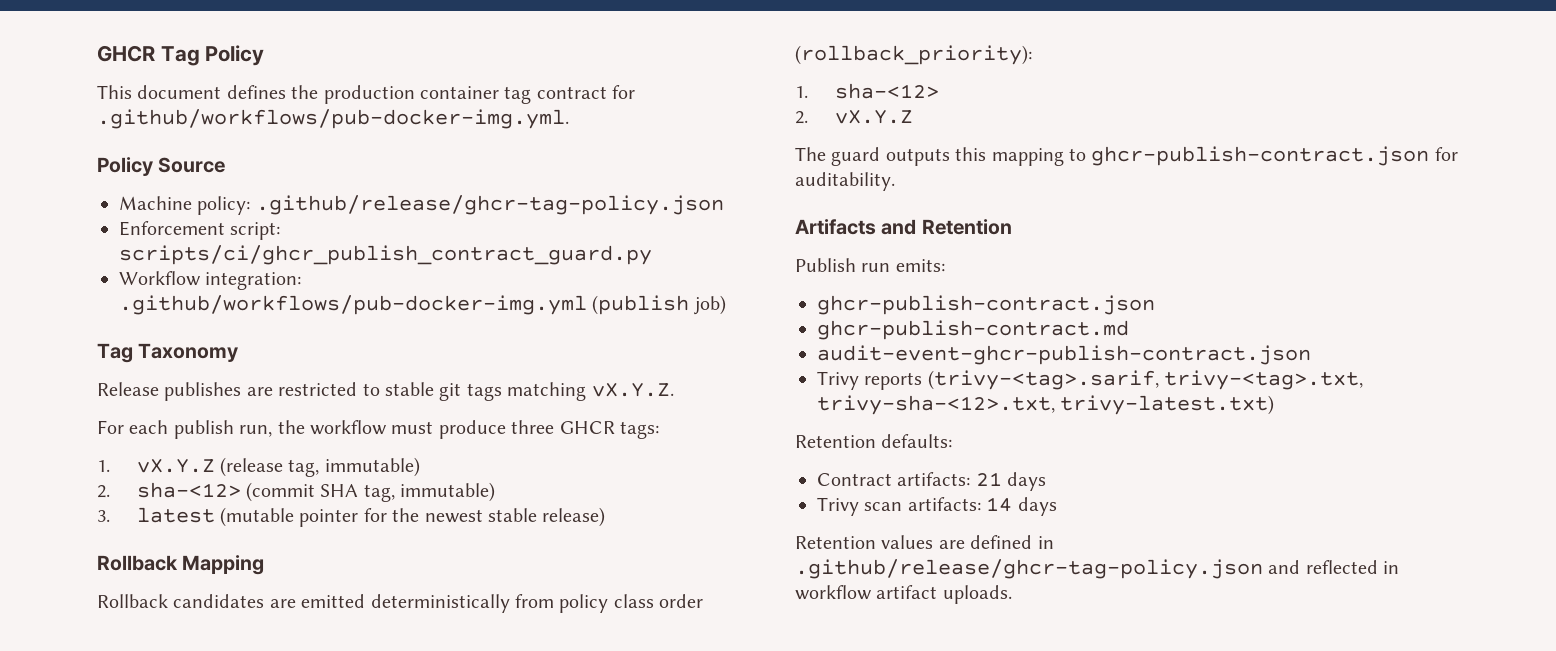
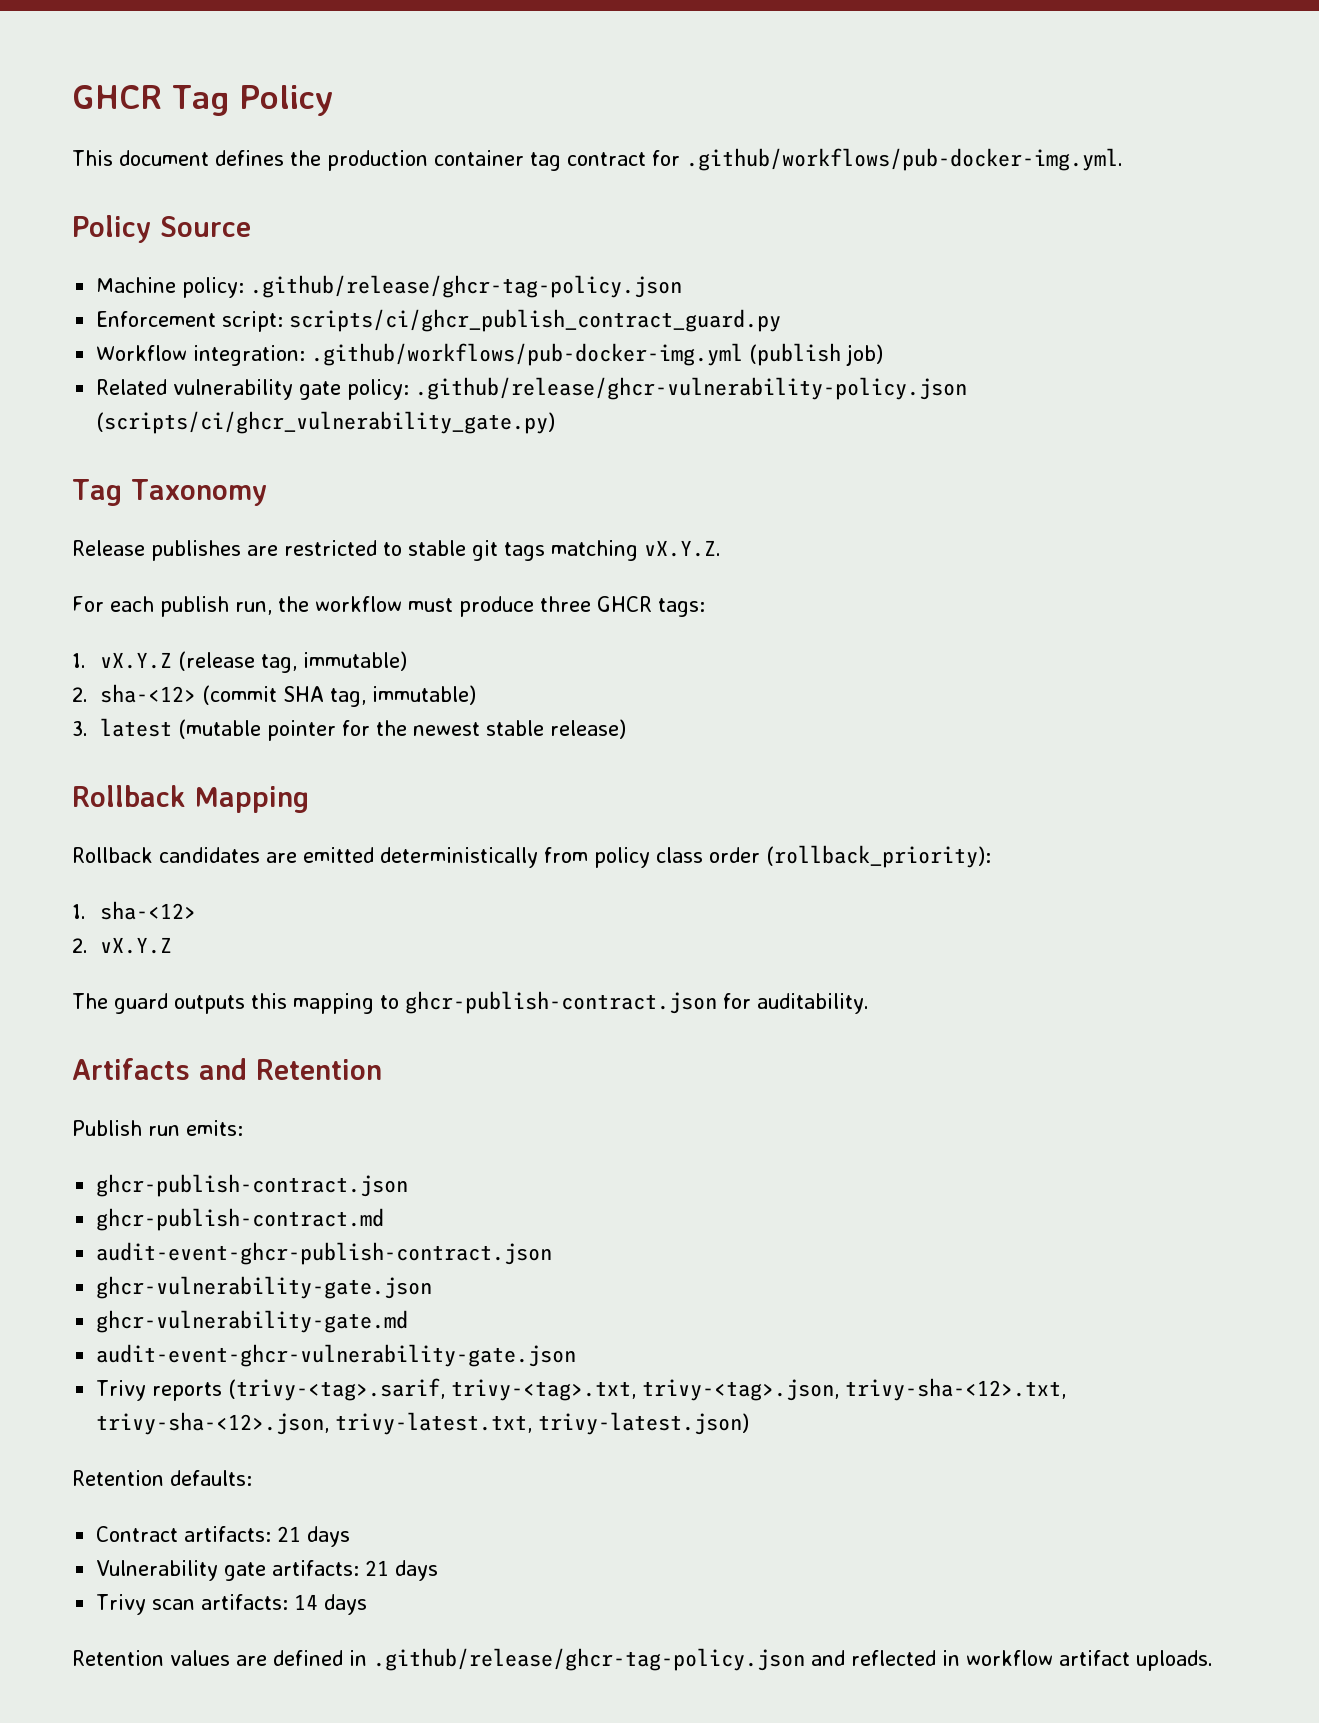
+ Related vulnerability gate policy: .github/release/ghcr-vulnerability-policy.json (scripts/ci/ghcr_vulnerability_gate.py)
+ ghcr-vulnerability-gate.json
+ ghcr-vulnerability-gate.md
+ audit-event-ghcr-vulnerability-gate.json
- Trivy reports (trivy-<tag>.sarif, trivy-<tag>.txt, trivy-sha-<12>.txt, trivy-latest.txt)
+ Trivy reports (trivy-<tag>.sarif, trivy-<tag>.txt, trivy-<tag>.json, trivy-sha-<12>.txt, trivy-sha-<12>.json, trivy-latest.txt, trivy-latest.json)
+ Vulnerability gate artifacts: 21 days

